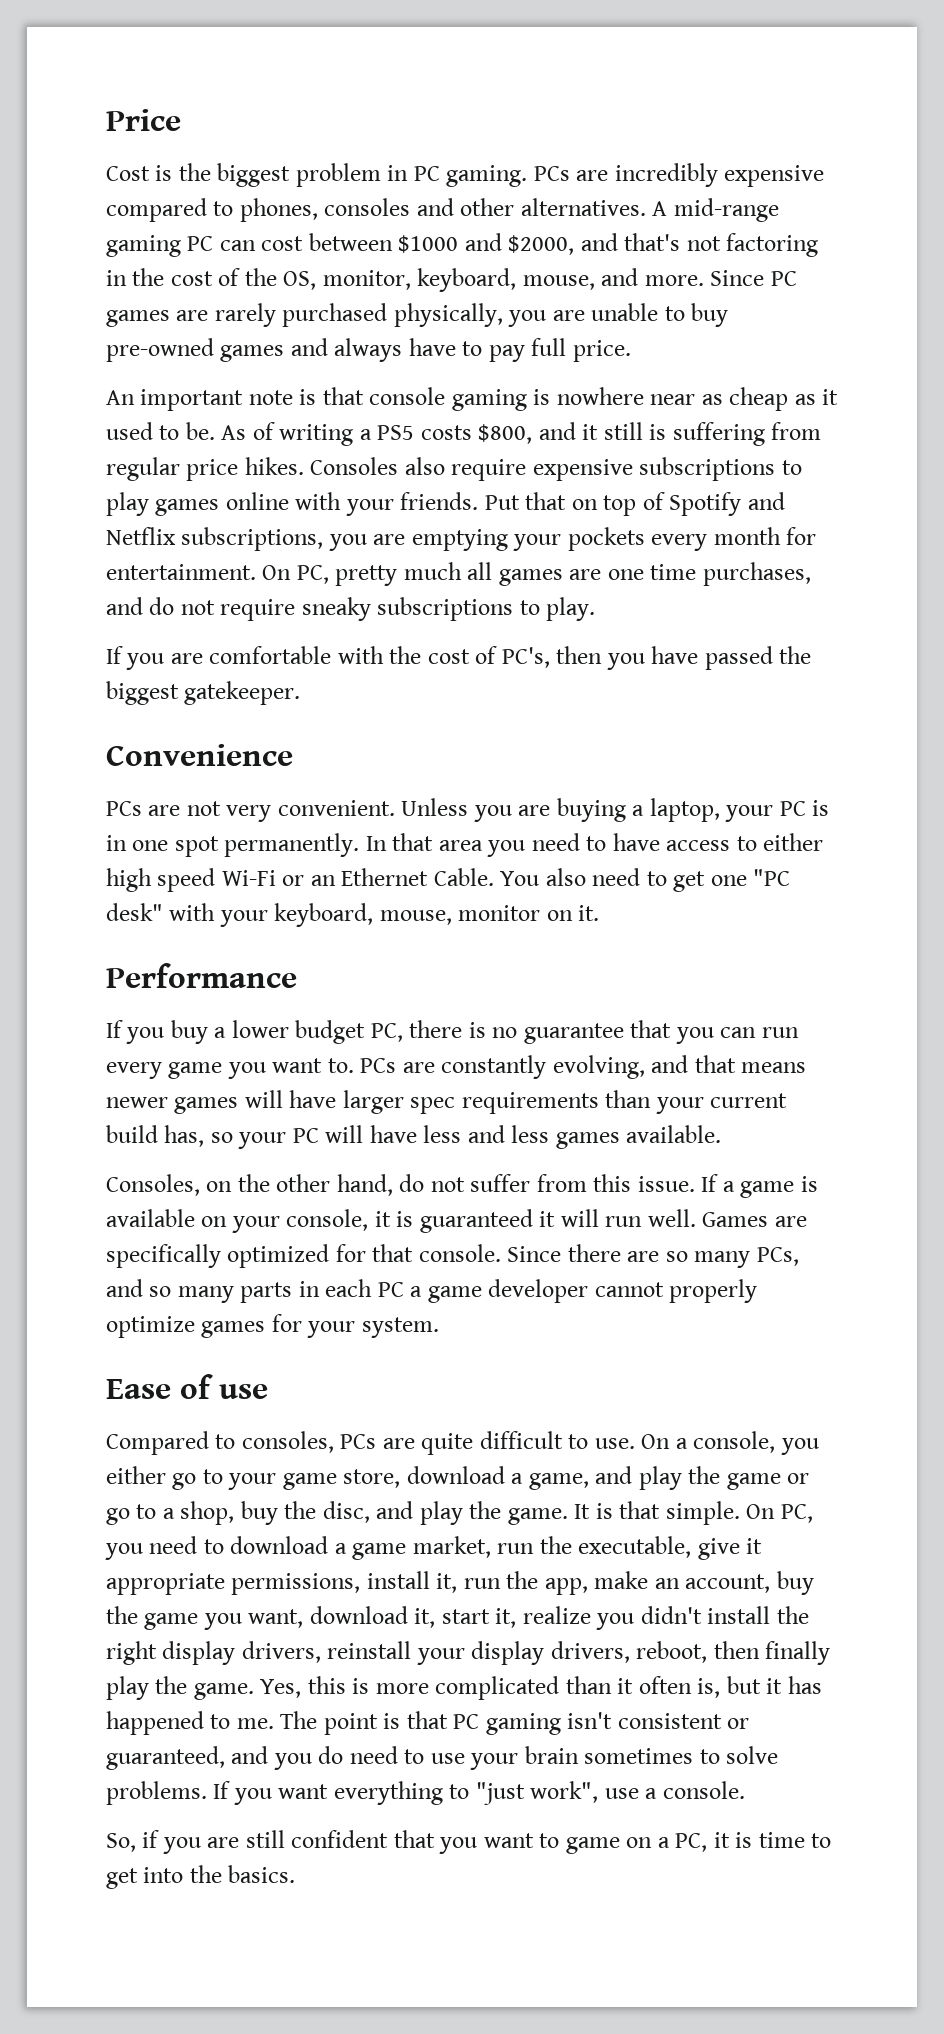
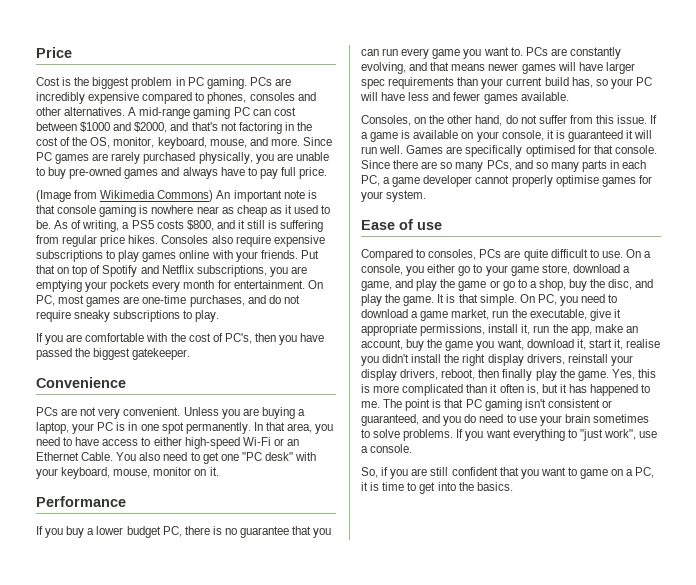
- An important note is that console gaming is nowhere near as cheap as it used to be.
+ (Image from Wikimedia Commons) An important note is that console gaming is nowhere near as cheap as it used to be.
- As of writing a PS5 costs $800, and it still is suffering from regular price hikes.
+ As of writing, a PS5 costs $800, and it still is suffering from regular price hikes.
- On PC, pretty much all games are one time purchases, and do not require sneaky subscriptions to play.
+ On PC, most games are one-time purchases, and do not require sneaky subscriptions to play.
- In that area you need to have access to either high speed Wi-Fi or an Ethernet Cable.
+ In that area, you need to have access to either high-speed Wi-Fi or an Ethernet Cable.
- PCs are constantly evolving, and that means newer games will have larger spec requirements than your current build has, so your PC will have less and less games available.
+ PCs are constantly evolving, and that means newer games will have larger spec requirements than your current build has, so your PC will have less and fewer games available.
- Games are specifically optimized for that console.
+ Games are specifically optimised for that console.
- Since there are so many PCs, and so many parts in each PC a game developer cannot properly optimize games for your system.
+ Since there are so many PCs, and so many parts in each PC, a game developer cannot properly optimise games for your system.
- On PC, you need to download a game market, run the executable, give it appropriate permissions, install it, run the app, make an account, buy the game you want, download it, start it, realize you didn't install the right display drivers, reinstall your display drivers, reboot, then finally play the game.
+ On PC, you need to download a game market, run the executable, give it appropriate permissions, install it, run the app, make an account, buy the game you want, download it, start it, realise you didn't install the right display drivers, reinstall your display drivers, reboot, then finally play the game.

